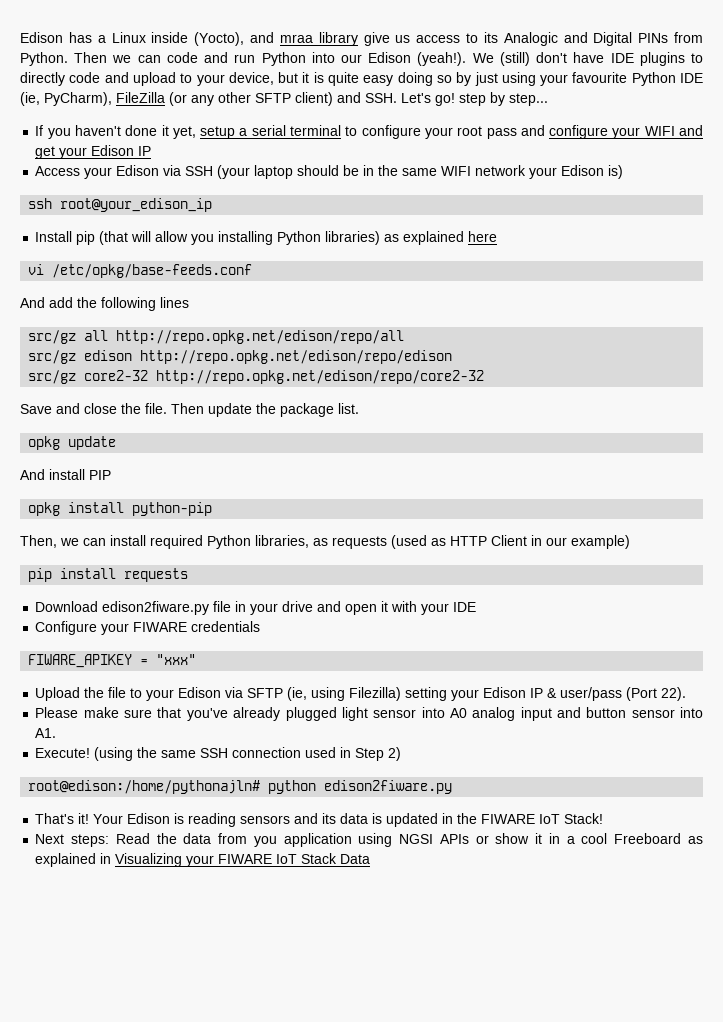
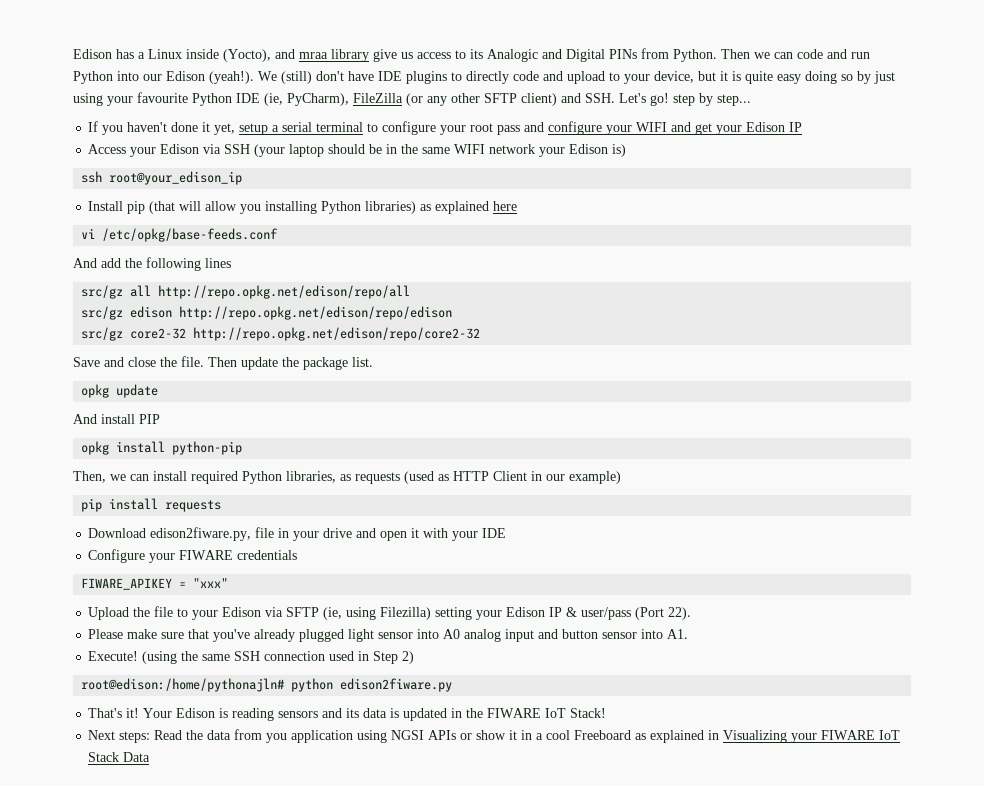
- Download edison2fiware.py file in your drive and open it with your IDE
+ Download edison2fiware.py, file in your drive and open it with your IDE

